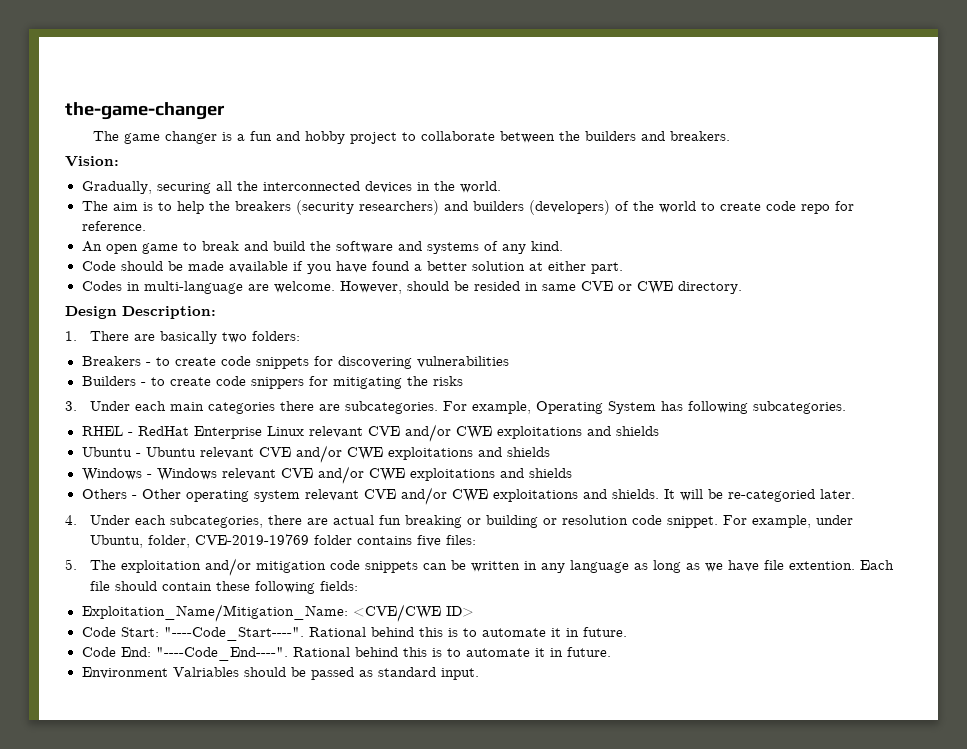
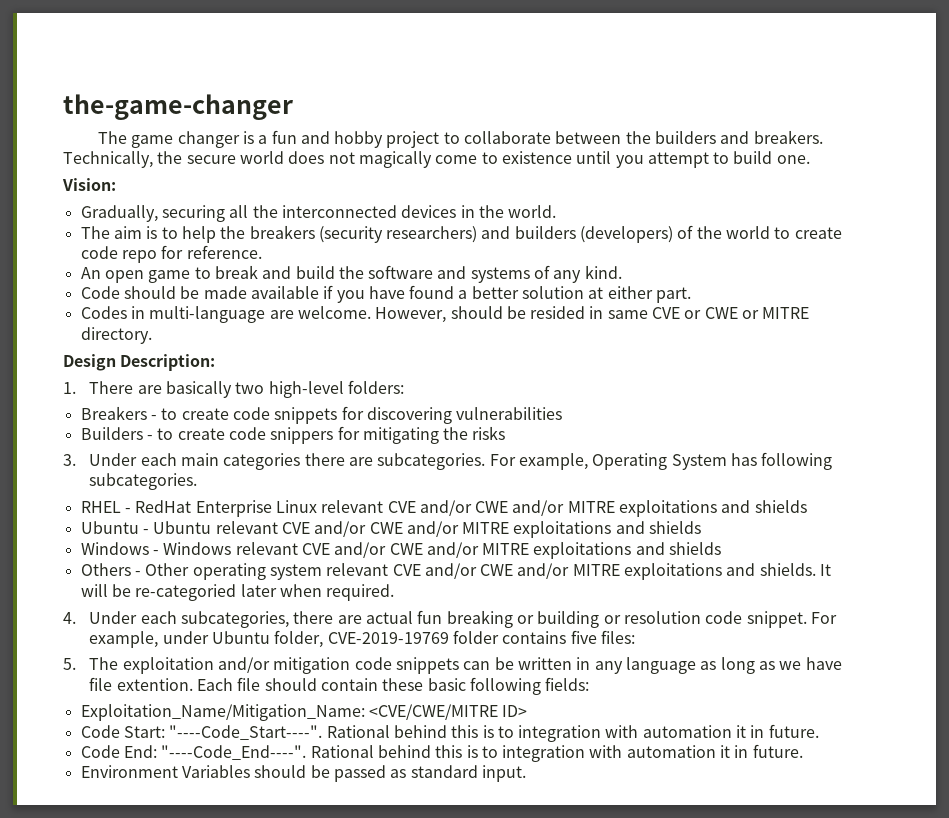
+ Technically, the secure world does not magically come to existence until you attempt to build one.
- However, should be resided in same CVE or CWE directory.
+ However, should be resided in same CVE or CWE or MITRE directory.
- 1. There are basically two folders:
+ 1. There are basically two high-level folders:
- RHEL - RedHat Enterprise Linux relevant CVE and/or CWE exploitations and shields
+ RHEL - RedHat Enterprise Linux relevant CVE and/or CWE and/or MITRE exploitations and shields
- Ubuntu - Ubuntu relevant CVE and/or CWE exploitations and shields
+ Ubuntu - Ubuntu relevant CVE and/or CWE and/or MITRE exploitations and shields
- Windows - Windows relevant CVE and/or CWE exploitations and shields
+ Windows - Windows relevant CVE and/or CWE and/or MITRE exploitations and shields
- Others - Other operating system relevant CVE and/or CWE exploitations and shields.
+ Others - Other operating system relevant CVE and/or CWE and/or MITRE exploitations and shields.
- It will be re-categoried later.
+ It will be re-categoried later when required.
- For example, under Ubuntu, folder, CVE-2019-19769 folder contains five files:
+ For example, under Ubuntu folder, CVE-2019-19769 folder contains five files:
- Each file should contain these following fields:
+ Each file should contain these basic following fields:
- Exploitation_Name/Mitigation_Name: <CVE/CWE ID>
+ Exploitation_Name/Mitigation_Name: <CVE/CWE/MITRE ID>
- Code Start: "----Code_Start----". Rational behind this is to automate it in future.
+ Code Start: "----Code_Start----". Rational behind this is to integration with automation it in future.
- Code End: "----Code_End----". Rational behind this is to automate it in future.
+ Code End: "----Code_End----". Rational behind this is to integration with automation it in future.
- Environment Valriables should be passed as standard input.
+ Environment Variables should be passed as standard input.

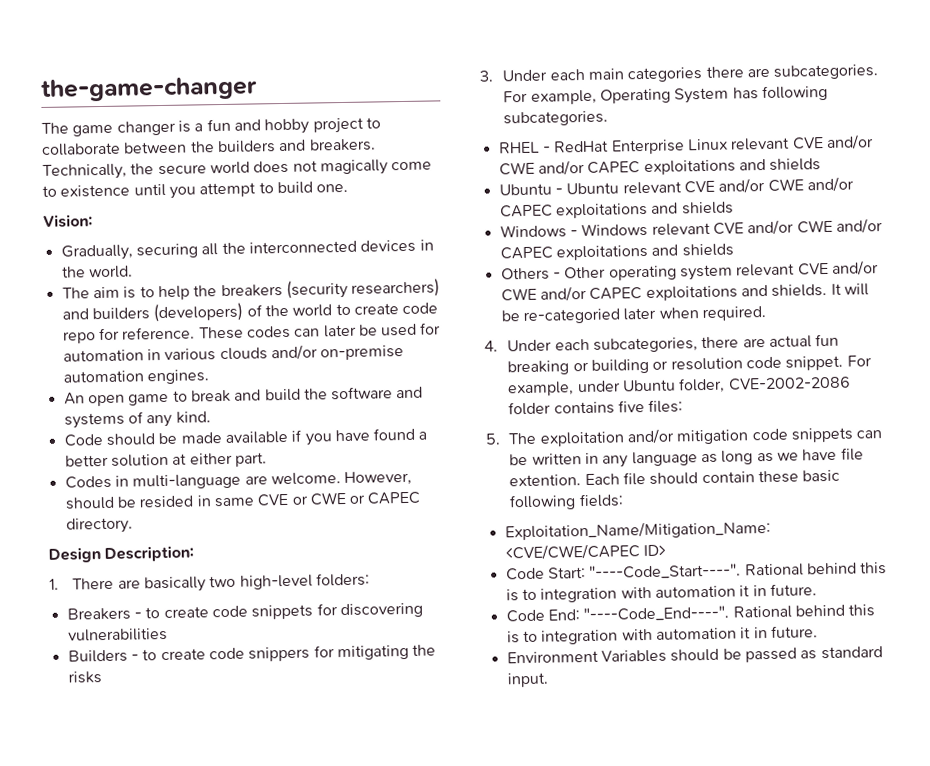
+ These codes can later be used for automation in various clouds and/or on-premise automation engines.
- However, should be resided in same CVE or CWE or MITRE directory.
+ However, should be resided in same CVE or CWE or CAPEC directory.
- RHEL - RedHat Enterprise Linux relevant CVE and/or CWE and/or MITRE exploitations and shields
+ RHEL - RedHat Enterprise Linux relevant CVE and/or CWE and/or CAPEC exploitations and shields
- Ubuntu - Ubuntu relevant CVE and/or CWE and/or MITRE exploitations and shields
+ Ubuntu - Ubuntu relevant CVE and/or CWE and/or CAPEC exploitations and shields
- Windows - Windows relevant CVE and/or CWE and/or MITRE exploitations and shields
+ Windows - Windows relevant CVE and/or CWE and/or CAPEC exploitations and shields
- Others - Other operating system relevant CVE and/or CWE and/or MITRE exploitations and shields.
+ Others - Other operating system relevant CVE and/or CWE and/or CAPEC exploitations and shields.
- For example, under Ubuntu folder, CVE-2019-19769 folder contains five files:
+ For example, under Ubuntu folder, CVE-2002-2086 folder contains five files:
- Exploitation_Name/Mitigation_Name: <CVE/CWE/MITRE ID>
+ Exploitation_Name/Mitigation_Name: <CVE/CWE/CAPEC ID>

